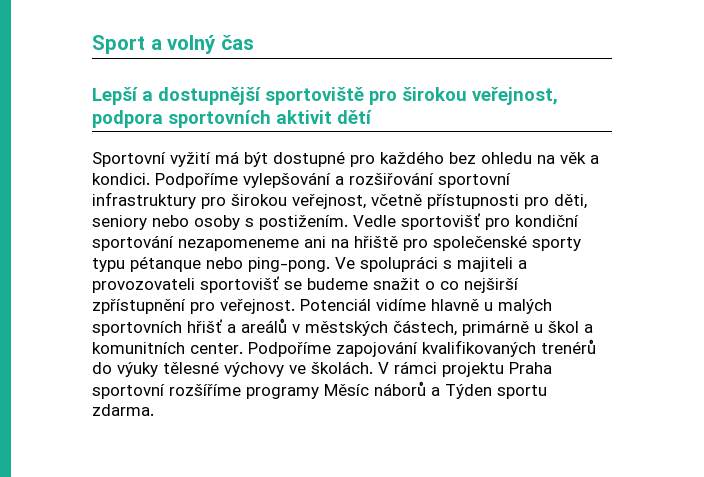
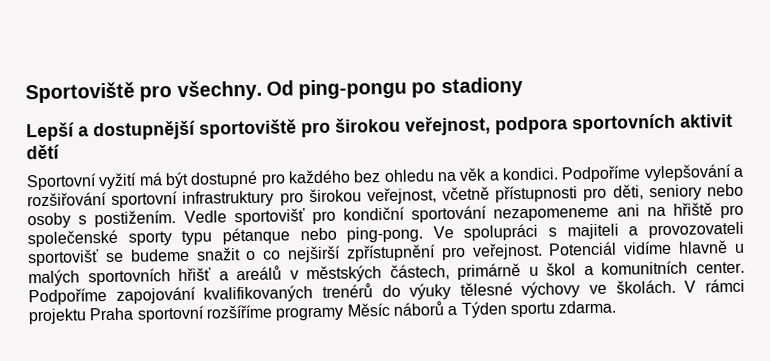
- Sport a volný čas
+ Sportoviště pro všechny. Od ping-pongu po stadiony

